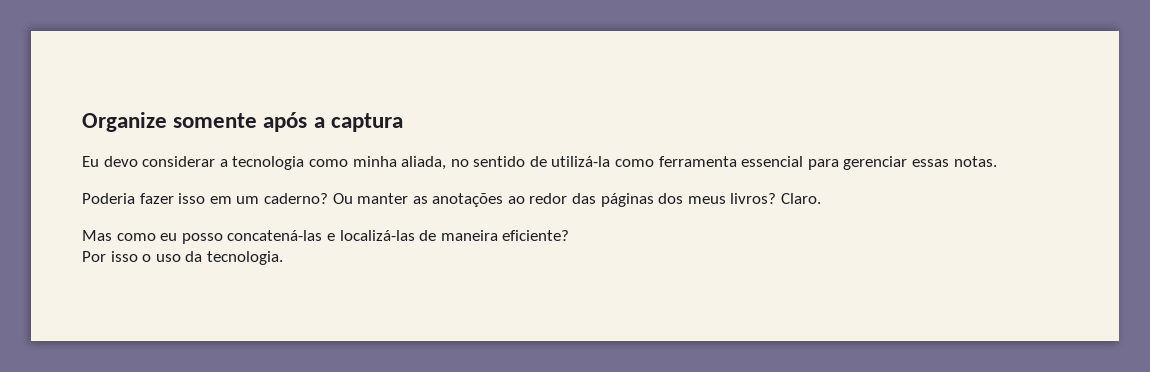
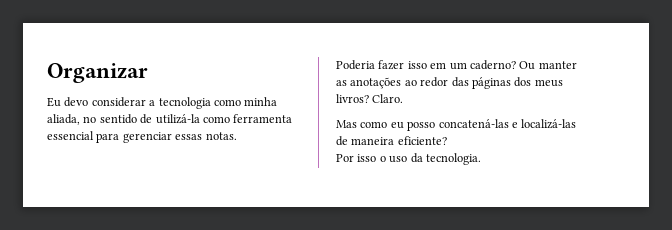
- Organize somente após a captura
+ Organizar

